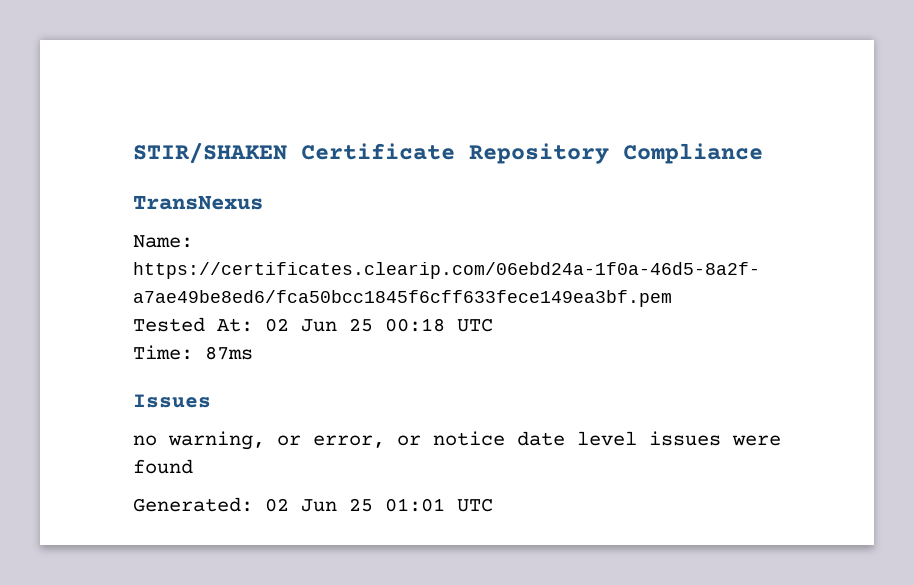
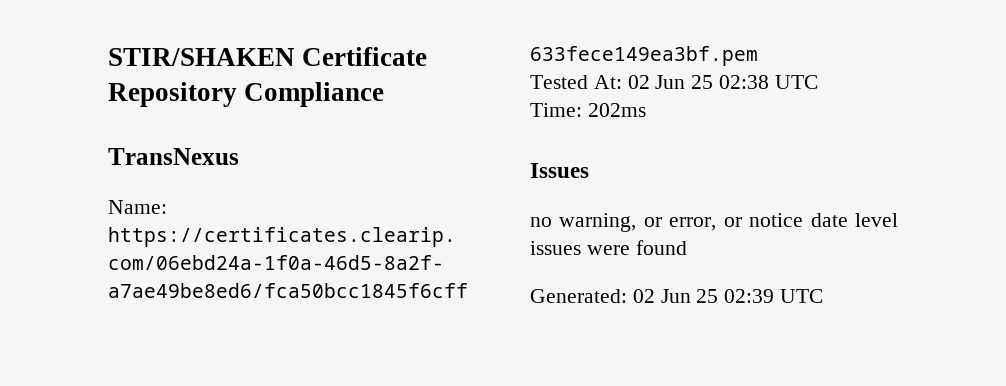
- Tested At: 02 Jun 25 00:18 UTC
+ Tested At: 02 Jun 25 02:38 UTC
- Time: 87ms
+ Time: 202ms
- Generated: 02 Jun 25 01:01 UTC
+ Generated: 02 Jun 25 02:39 UTC

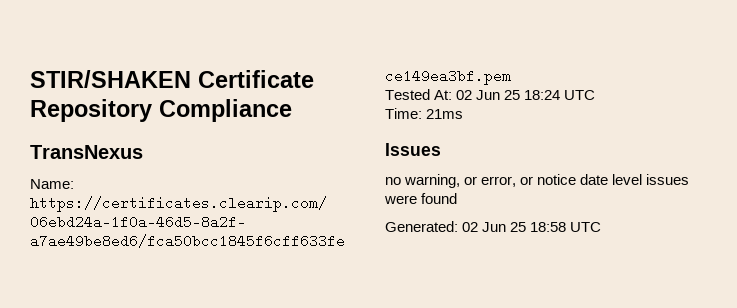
- Tested At: 02 Jun 25 02:38 UTC
+ Tested At: 02 Jun 25 18:24 UTC
- Time: 202ms
+ Time: 21ms
- Generated: 02 Jun 25 02:39 UTC
+ Generated: 02 Jun 25 18:58 UTC

